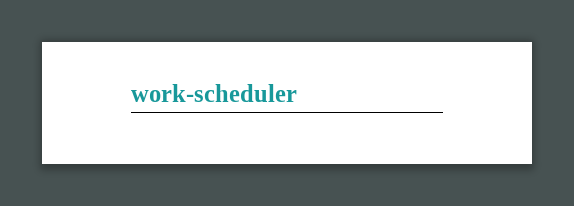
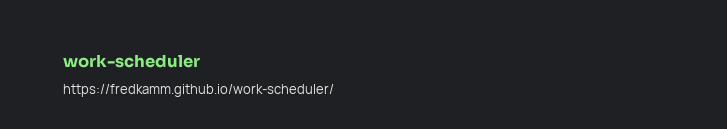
+ https://fredkamm.github.io/work-scheduler/

